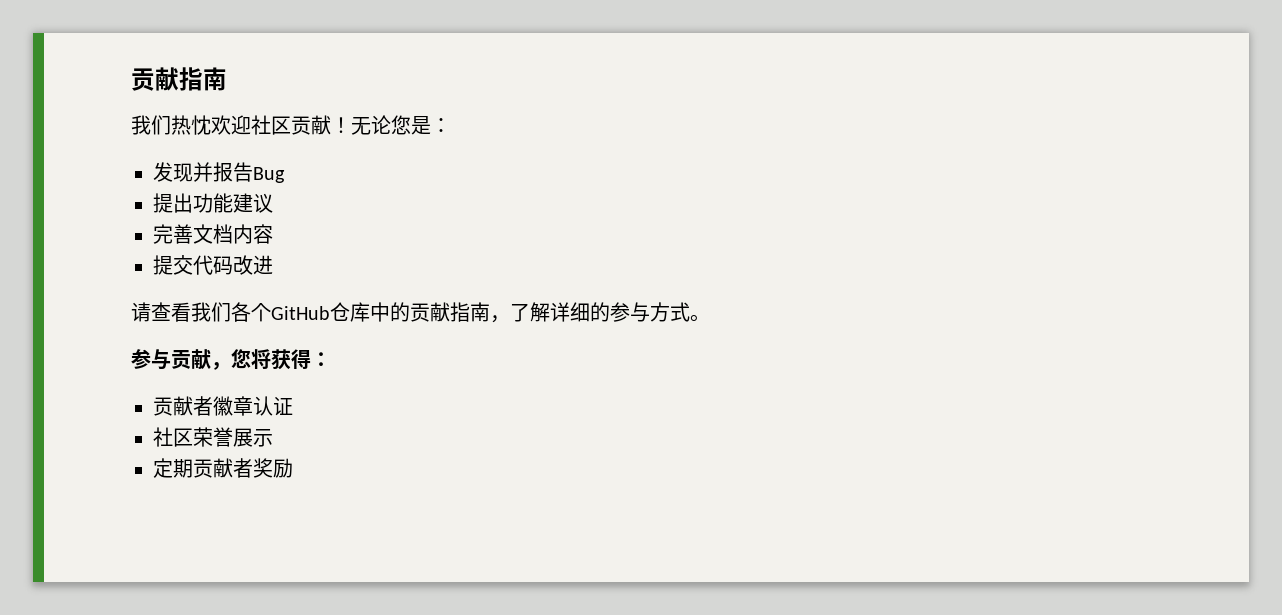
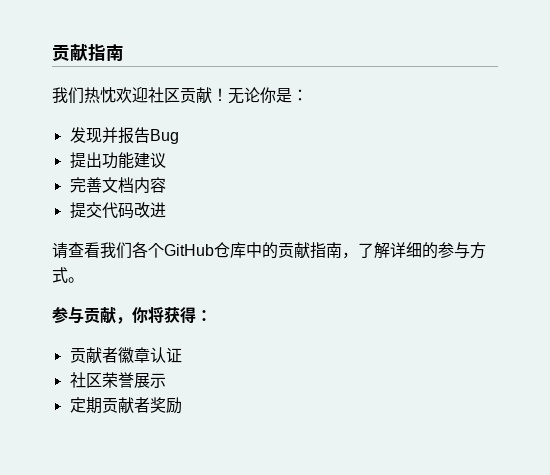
- 无论您是：
+ 无论你是：
- 参与贡献，您将获得：
+ 参与贡献，你将获得：

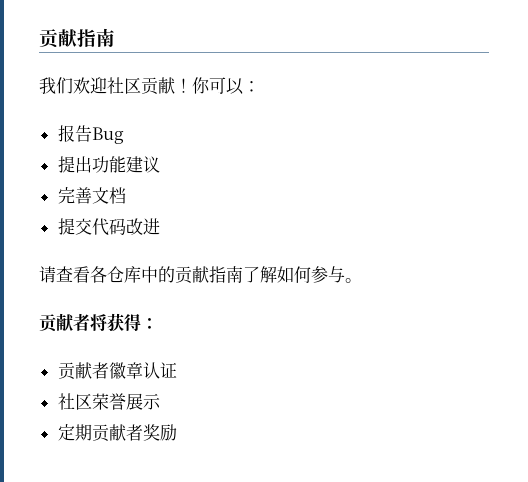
- 我们热忱欢迎社区贡献！
+ 我们欢迎社区贡献！
- 无论你是：
- 发现并报告Bug
+ 你可以：
+ 报告Bug
- 完善文档内容
+ 完善文档
- 请查看我们各个GitHub仓库中的贡献指南，了解详细的参与方式。
- 参与贡献，你将获得：
+ 请查看各仓库中的贡献指南了解如何参与。
+ 贡献者将获得：

